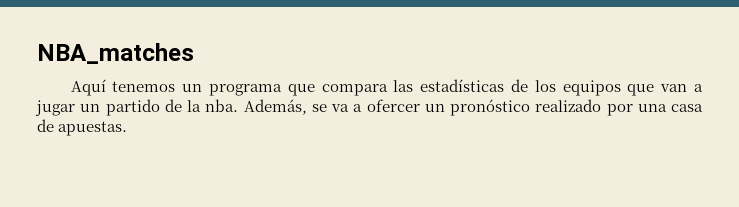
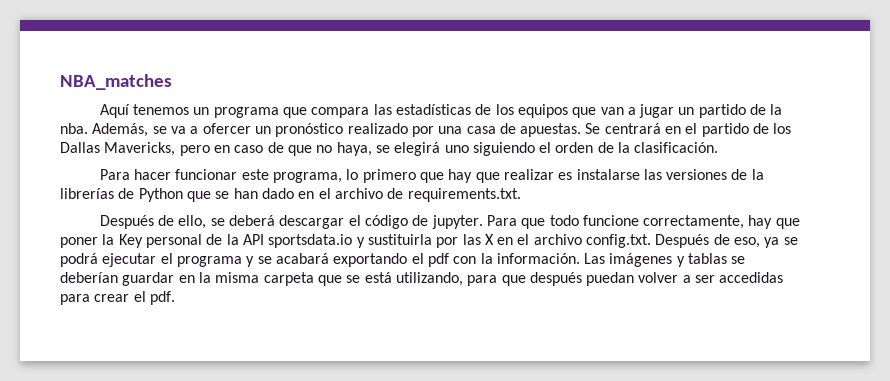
+ Se centrará en el partido de los Dallas Mavericks, pero en caso de que no haya, se elegirá uno siguiendo el orden de la clasificación.
+ Para hacer funcionar este programa, lo primero que hay que realizar es instalarse las versiones de la librerías de Python que se han dado en el archivo de requirements.txt.
+ Después de ello, se deberá descargar el código de jupyter. Para que todo funcione correctamente, hay que poner la Key personal de la API sportsdata.io y sustituirla por las X en el archivo config.txt. Después de eso, ya se podrá ejecutar el programa y se acabará exportando el pdf con la información. Las imágenes y tablas se deberían guardar en la misma carpeta que se está utilizando, para que después puedan volver a ser accedidas para crear el pdf.

